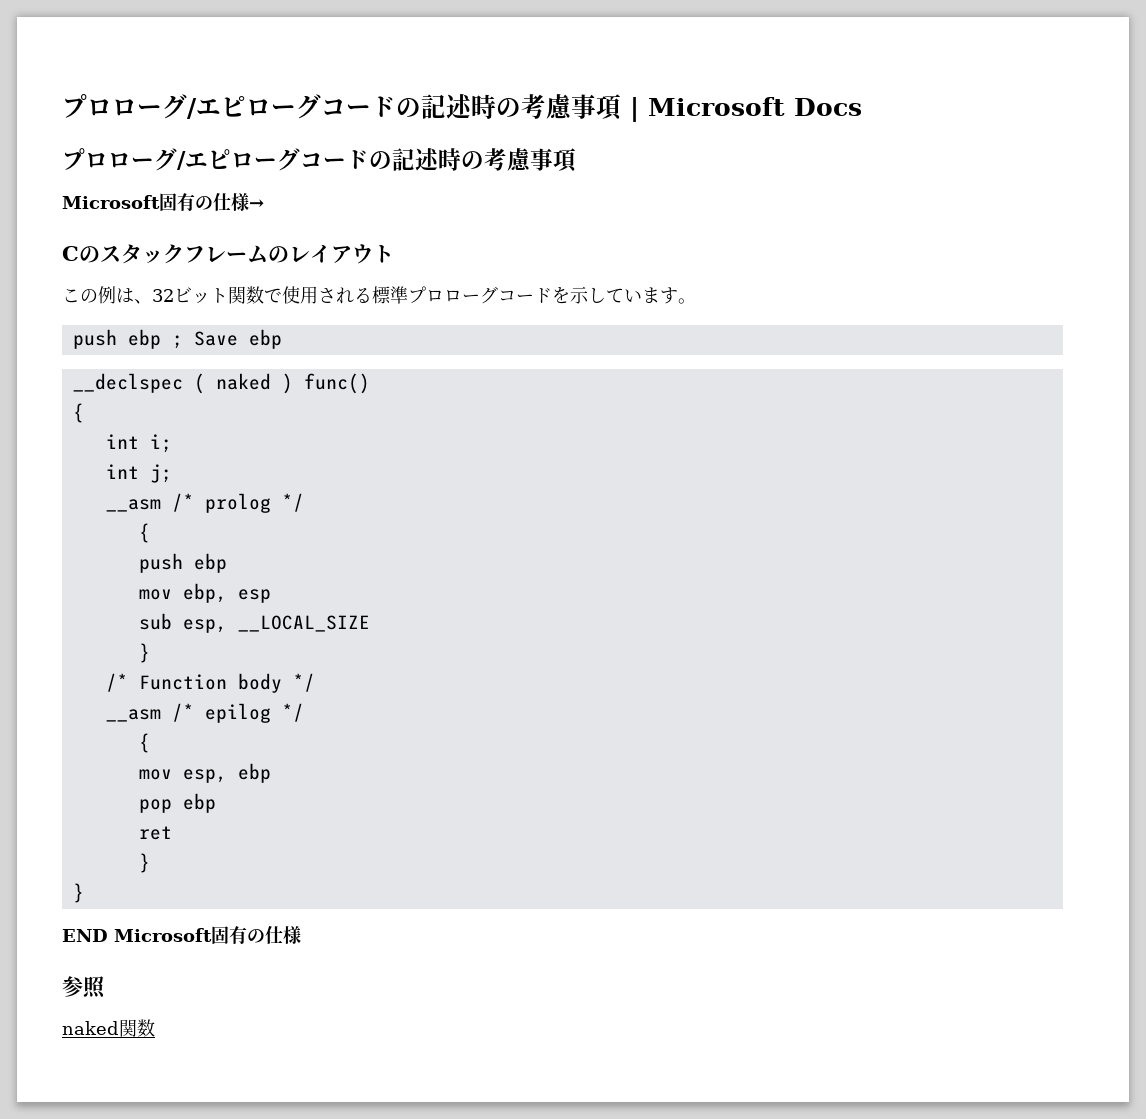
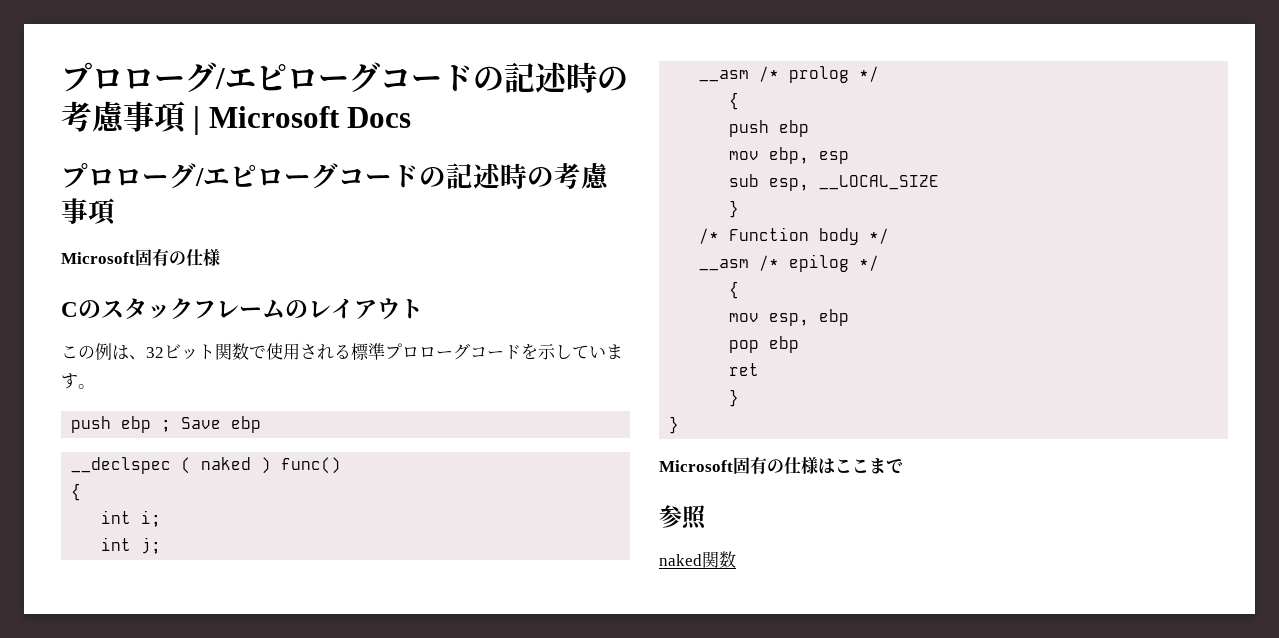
  プロローグ/エピローグコードの記述時の考慮事項 | Microsoft Docs
  プロローグ/エピローグコードの記述時の考慮事項
- Microsoft固有の仕様→
+ Microsoft固有の仕様
- END Microsoft固有の仕様
+ Microsoft固有の仕様はここまで

